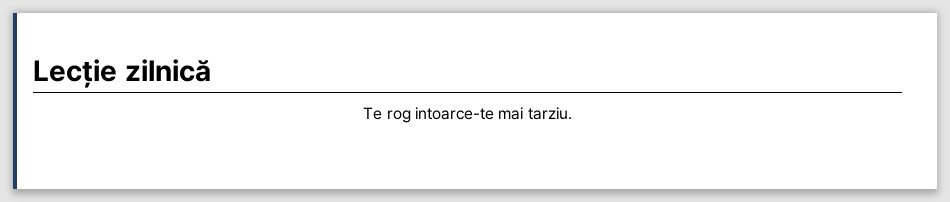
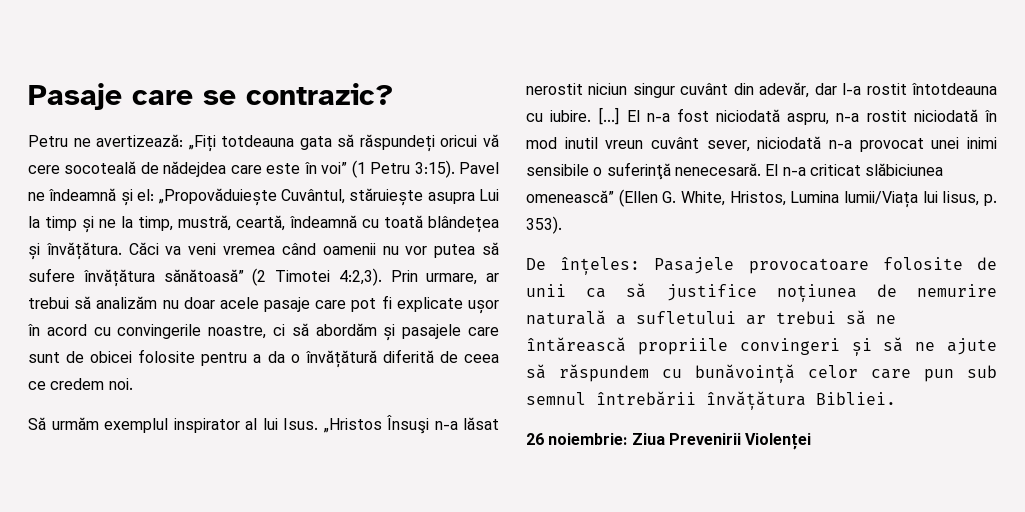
- Lecție zilnică
- Te rog intoarce-te mai tarziu.
+ Pasaje care se contrazic?
+ Petru ne avertizează: „Fiți totdeauna gata să răspundeți oricui vă cere socoteală de nădejdea care este în voi” (1 Petru 3:15). Pavel ne îndeamnă și el: „Propovăduiește Cuvântul, stăruiește asupra Lui la timp și ne la timp, mustră, ceartă, îndeamnă cu toată blândețea și învățătura. Căci va veni vremea când oamenii nu vor putea să sufere învățătura sănătoasă” (2 Timotei 4:2,3). Prin urmare, ar trebui să analizăm nu doar acele pasaje care pot fi explicate ușor în acord cu convingerile noastre, ci să abordăm și pasajele care sunt de obicei folosite pentru a da o învățătură diferită de ceea ce credem noi.
+ Să urmăm exemplul inspirator al lui Isus. „Hristos Însuşi n-a lăsat nerostit niciun singur cuvânt din adevăr, dar l-a rostit întotdeauna cu iubire. [...] El n-a fost niciodată aspru, n-a rostit niciodată în mod inutil vreun cuvânt sever, niciodată n-a provocat unei inimi sensibile o suferinţă nenecesară. El n-a criticat slăbiciunea omenească” (Ellen G. White, Hristos, Lumina lumii/Viața lui Iisus, p. 353).
+ De înțeles: Pasajele provocatoare folosite de unii ca să justifice noțiunea de nemurire naturală a sufletului ar trebui să ne întărească propriile convingeri și să ne ajute să răspundem cu bunăvoință celor care pun sub semnul întrebării învățătura Bibliei.
+ 26 noiembrie: Ziua Prevenirii Violenței

